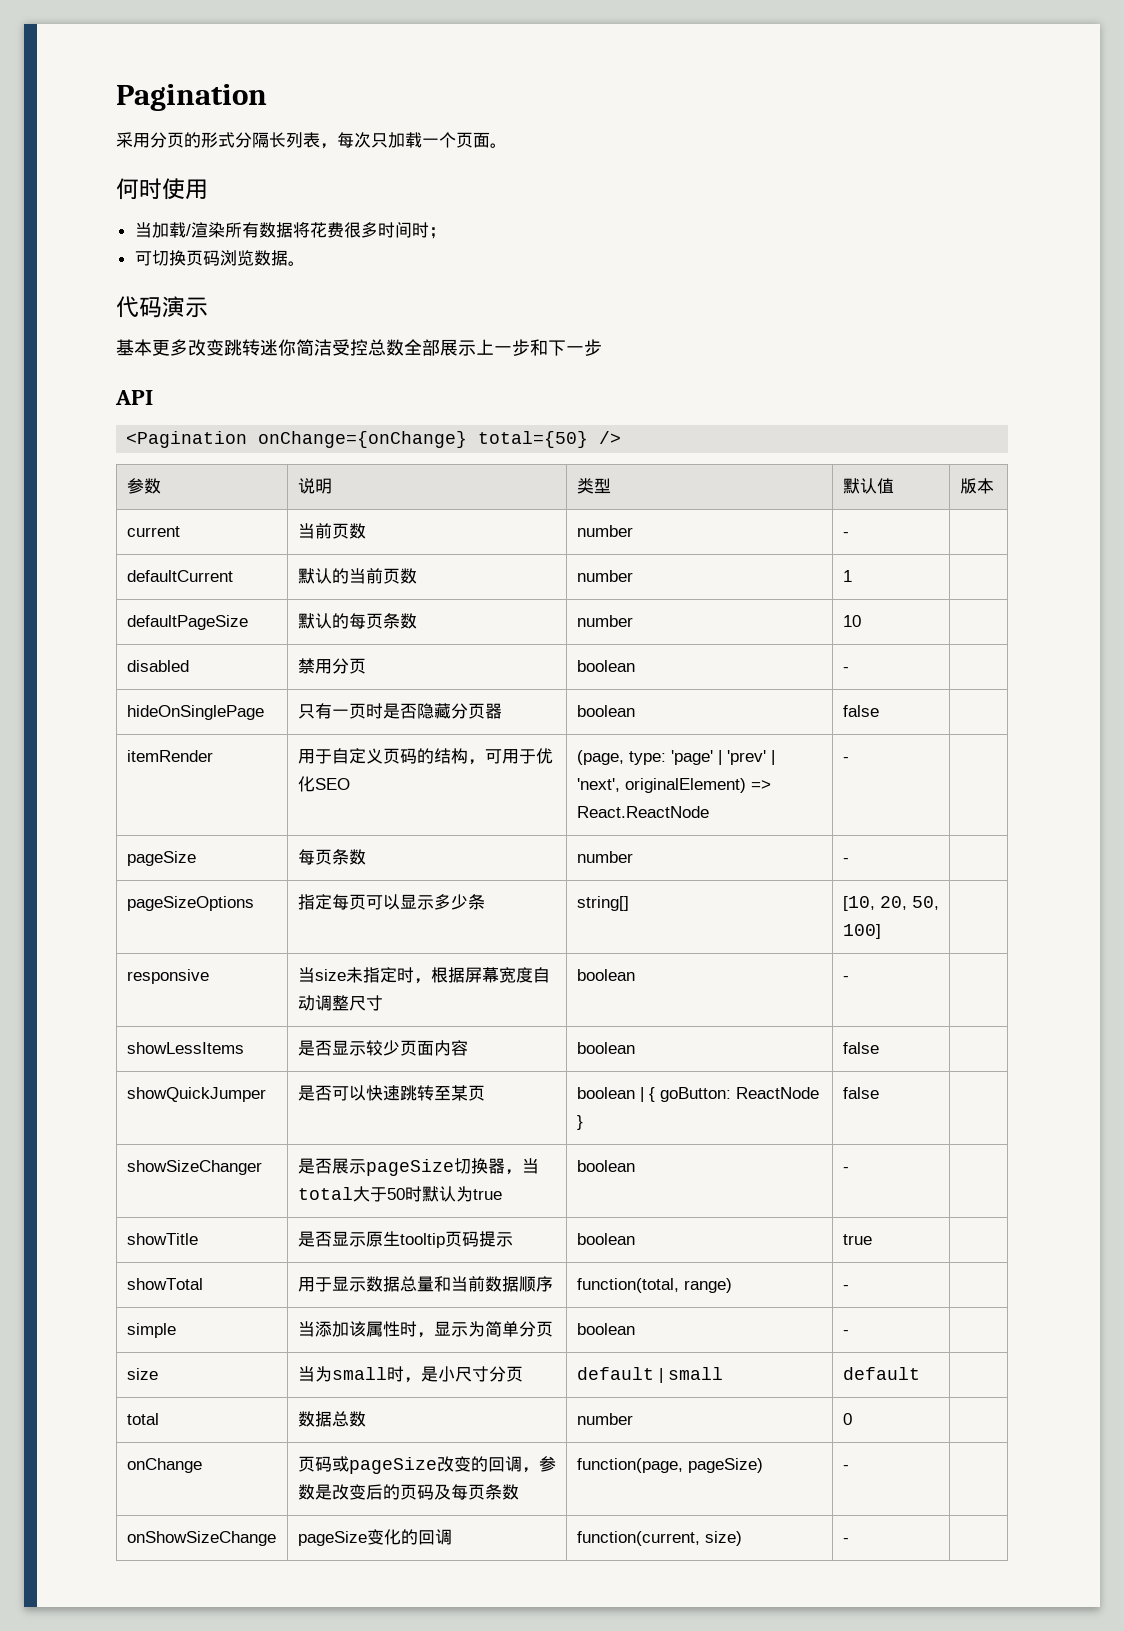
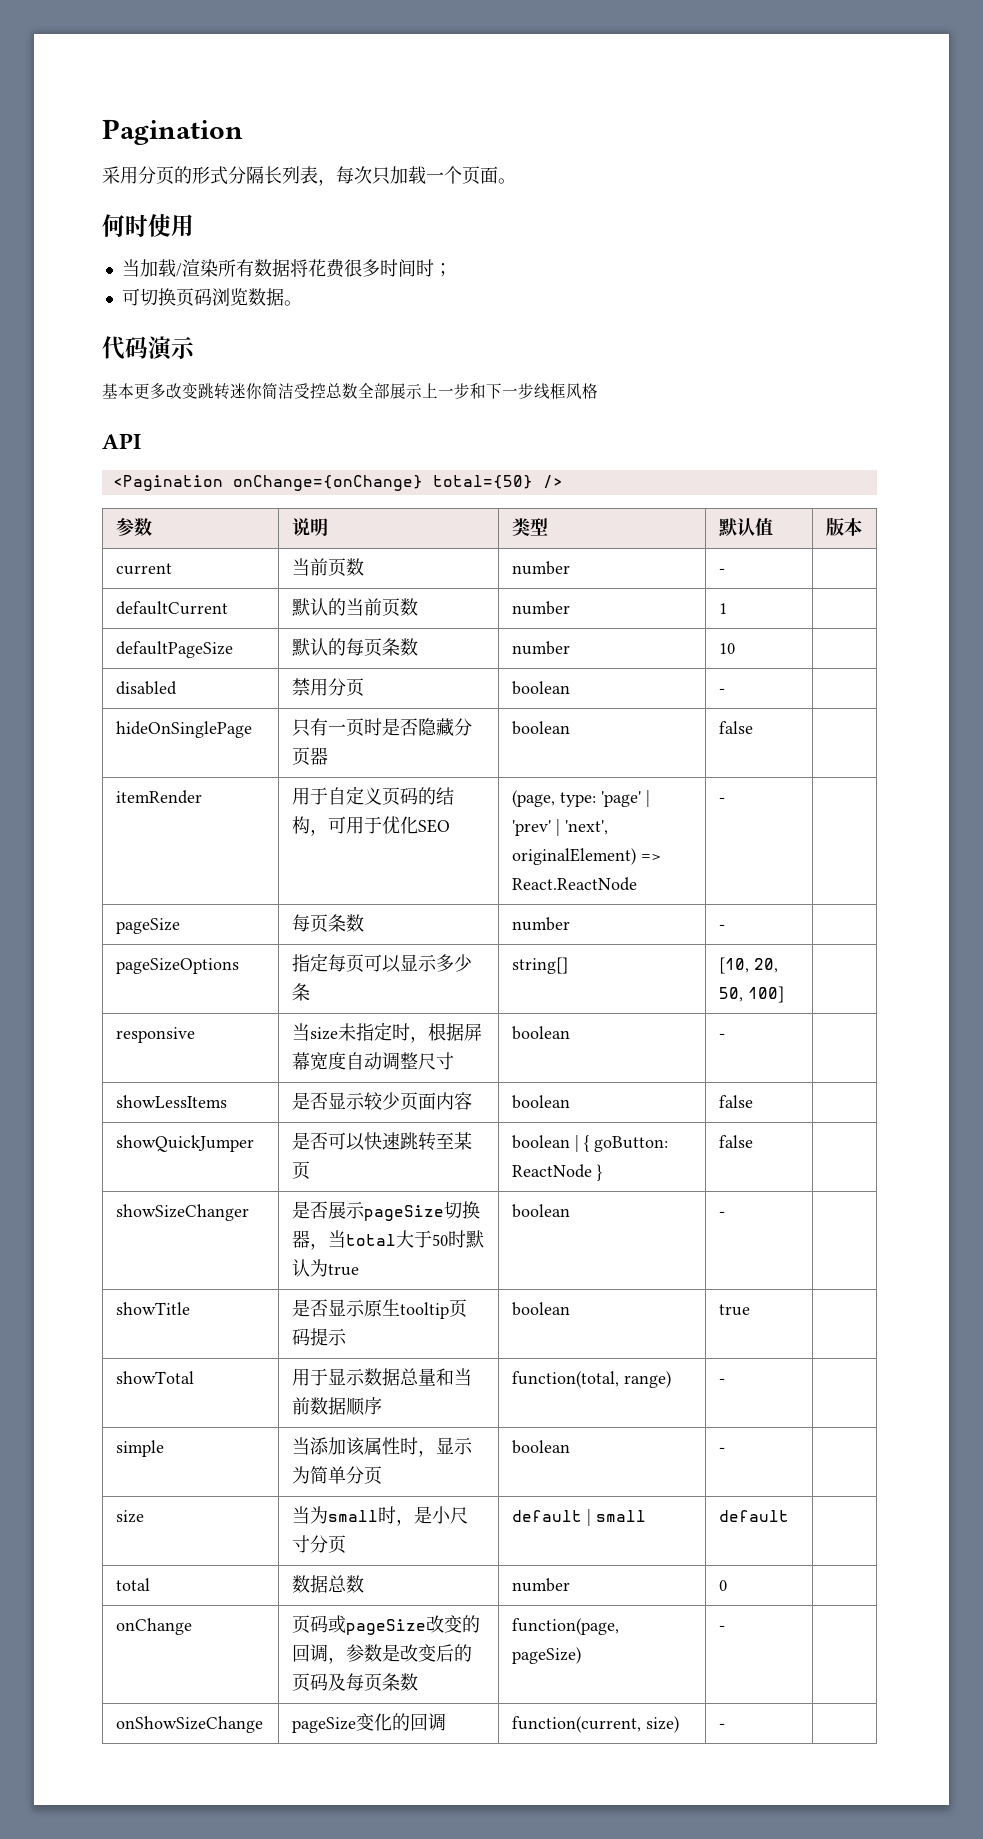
- 基本更多改变跳转迷你简洁受控总数全部展示上一步和下一步
+ 基本更多改变跳转迷你简洁受控总数全部展示上一步和下一步线框风格

